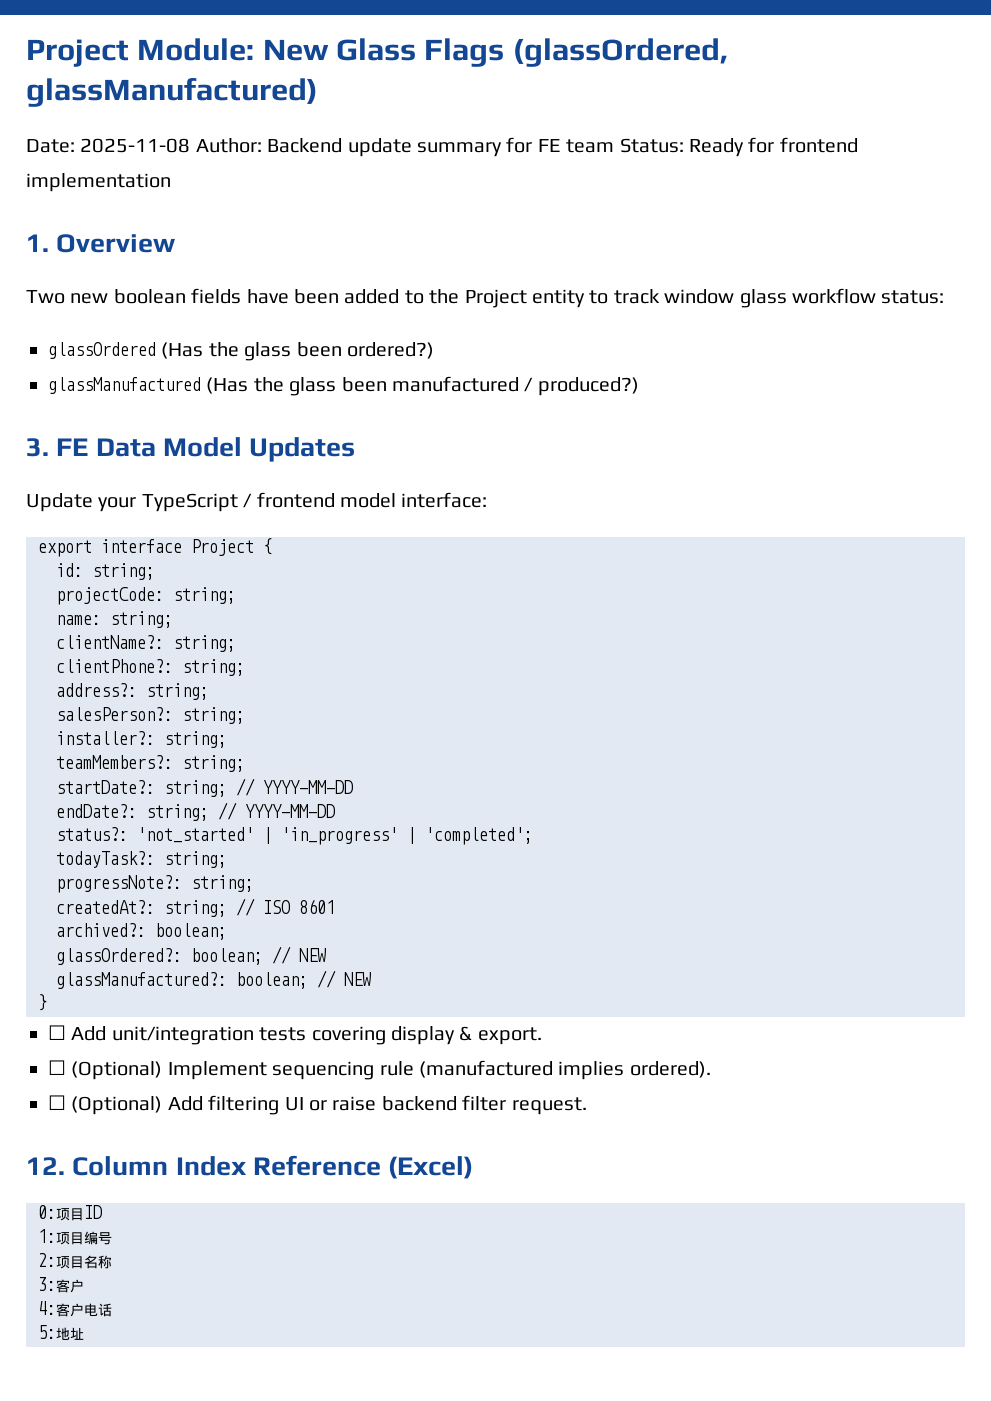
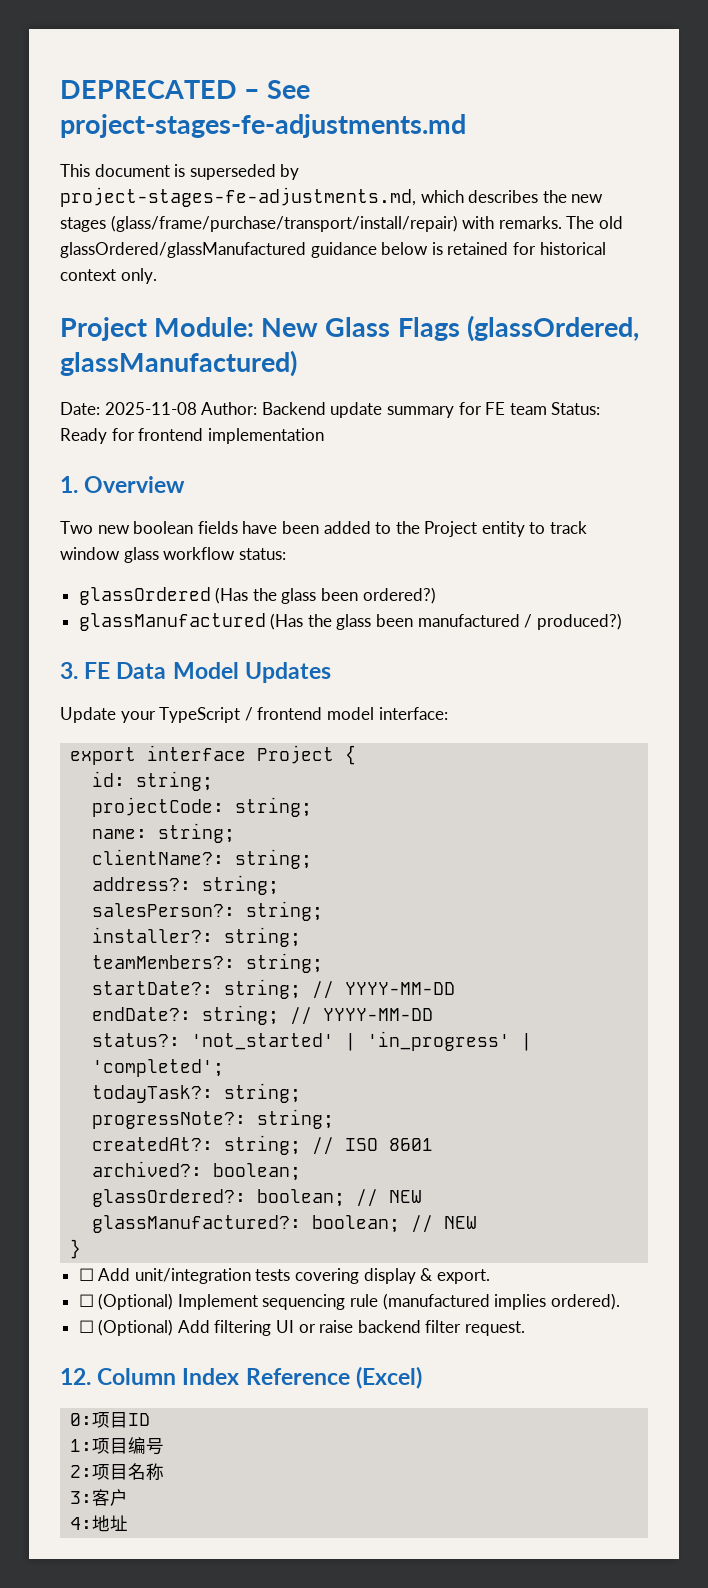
+ DEPRECATED – See project-stages-fe-adjustments.md
+ This document is superseded by project-stages-fe-adjustments.md, which describes the new stages (glass/frame/purchase/transport/install/repair) with remarks. The old glassOrdered/glassManufactured guidance below is retained for historical context only.
- clientPhone?: string;
- 4:客户电话
- 5:地址
+ 4:地址

